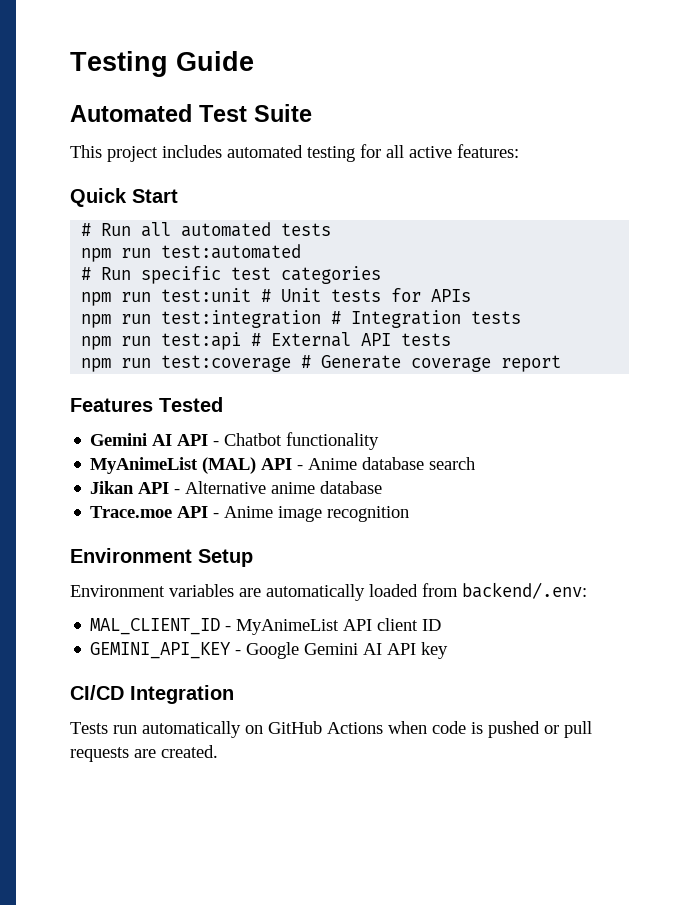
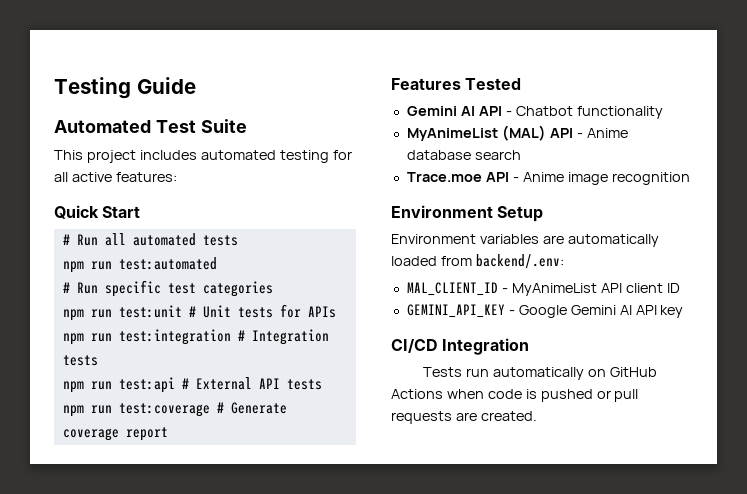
- Jikan API - Alternative anime database

